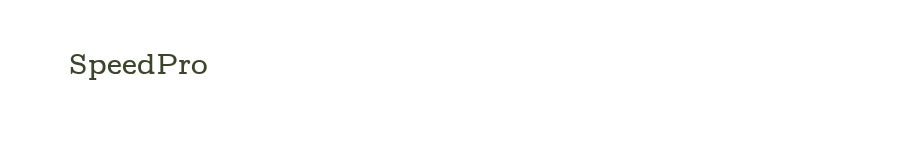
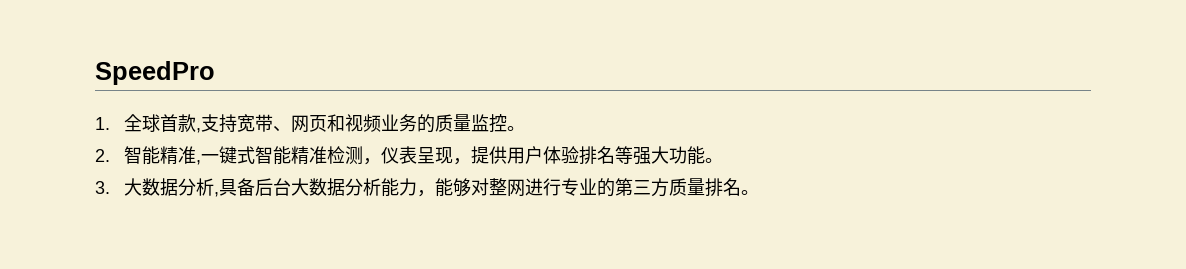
+ 1.全球首款,支持宽带、网页和视频业务的质量监控。
+ 2.智能精准,一键式智能精准检测，仪表呈现，提供用户体验排名等强大功能。
+ 3.大数据分析,具备后台大数据分析能力，能够对整网进行专业的第三方质量排名。

